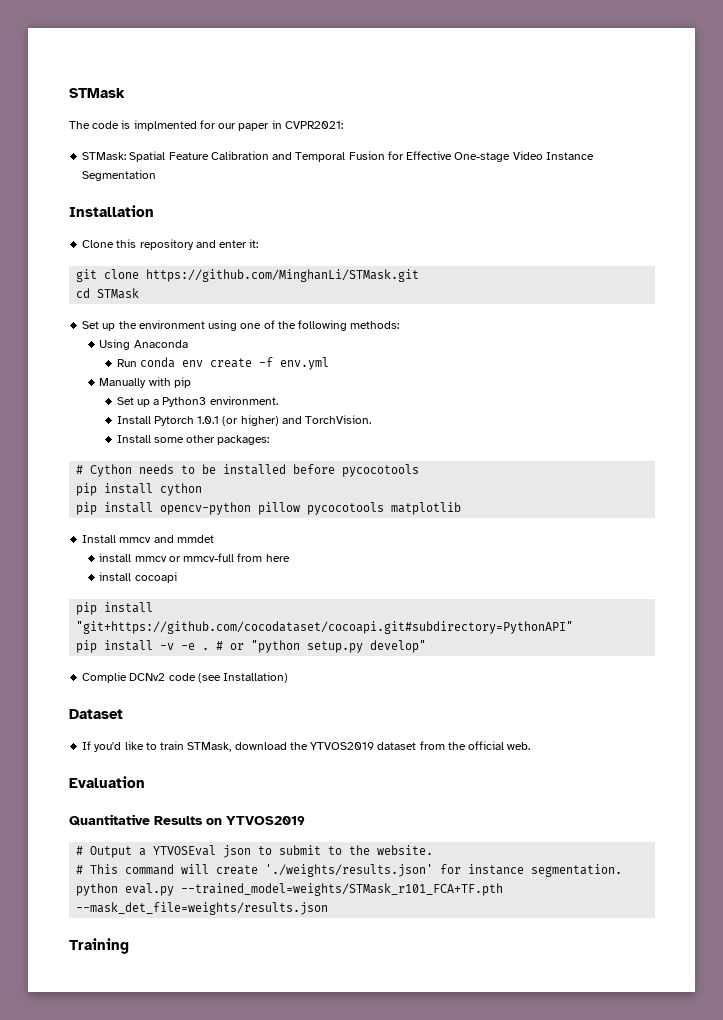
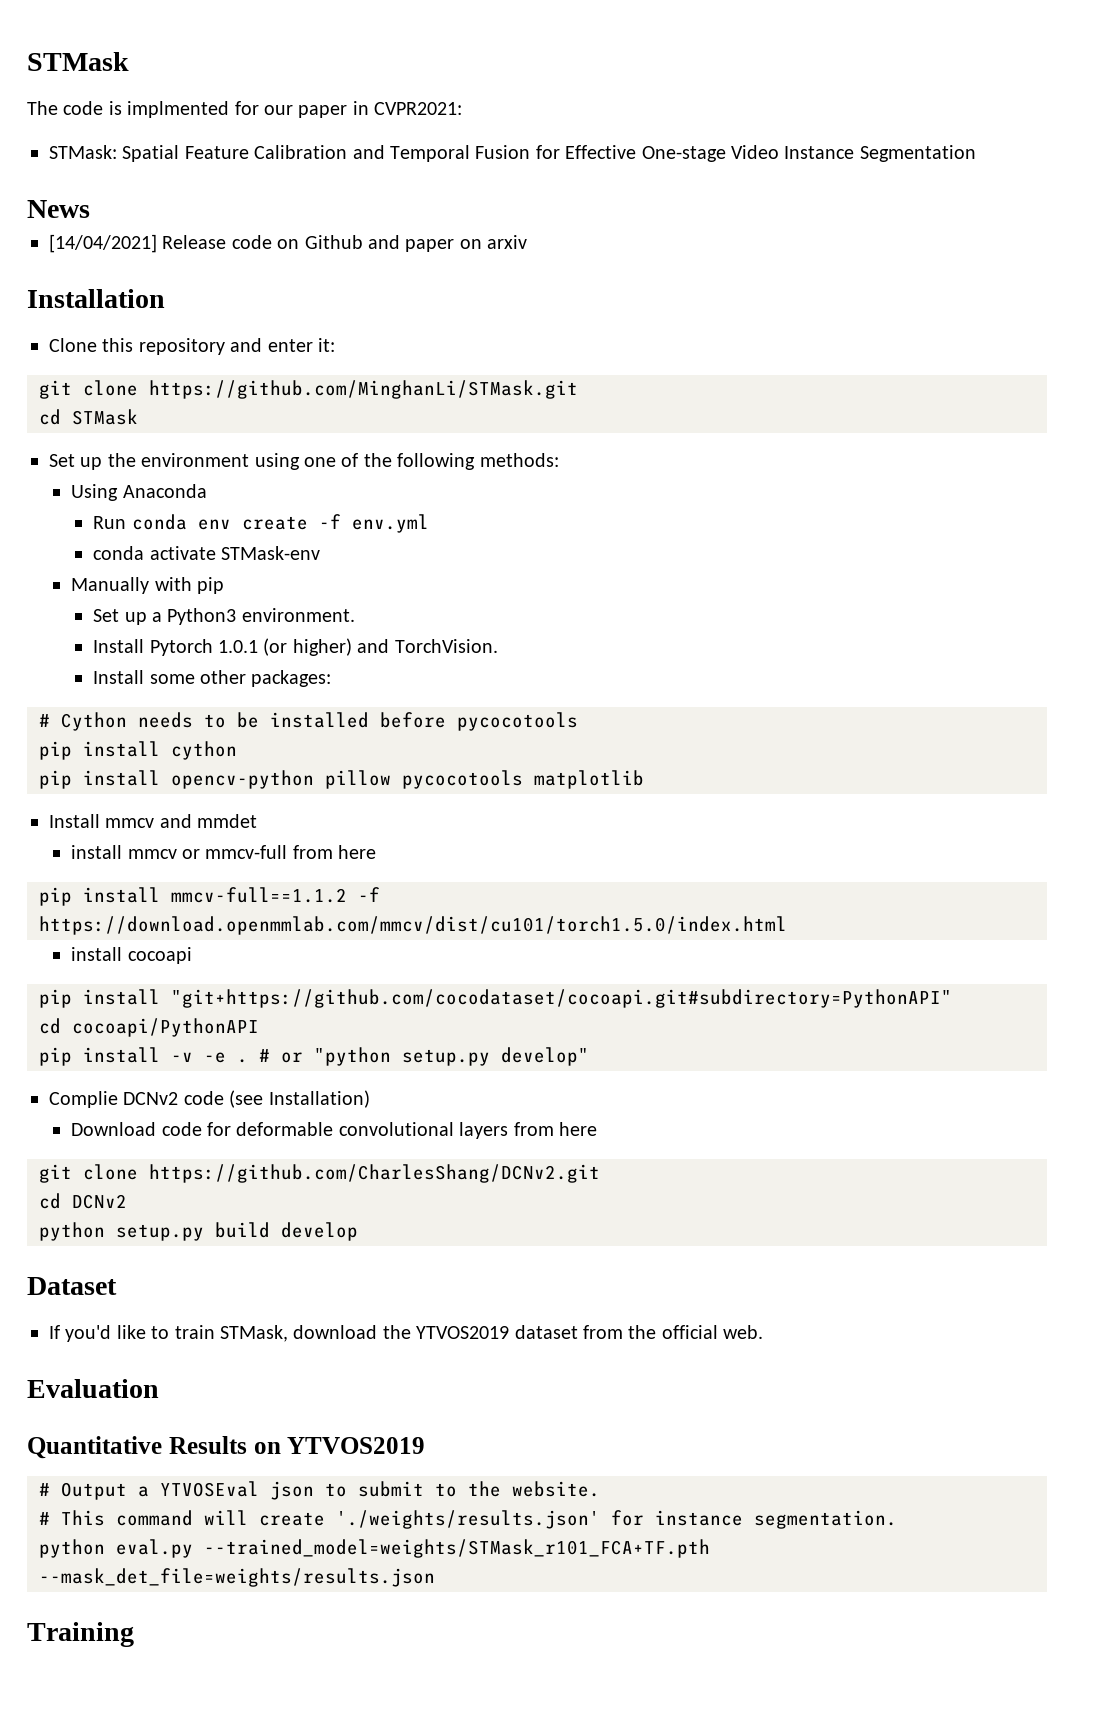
+ News
+ [14/04/2021] Release code on Github and paper on arxiv
+ conda activate STMask-env
+ pip install mmcv-full==1.1.2 -f https://download.openmmlab.com/mmcv/dist/cu101/torch1.5.0/index.html
+ cd cocoapi/PythonAPI
+ Download code for deformable convolutional layers from here
+ git clone https://github.com/CharlesShang/DCNv2.git
+ cd DCNv2
+ python setup.py build develop

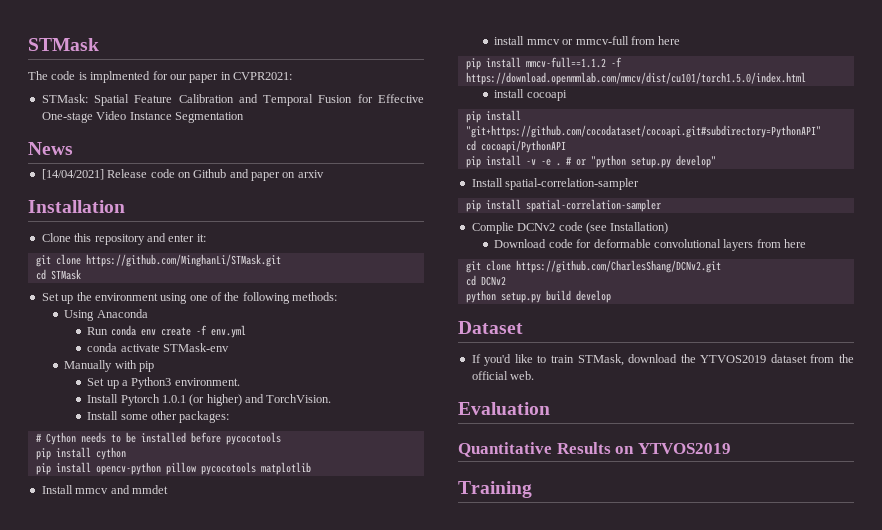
+ Install spatial-correlation-sampler
+ pip install spatial-correlation-sampler
- # Output a YTVOSEval json to submit to the website.
- # This command will create './weights/results.json' for instance segmentation.
- python eval.py --trained_model=weights/STMask_r101_FCA+TF.pth --mask_det_file=weights/results.json

